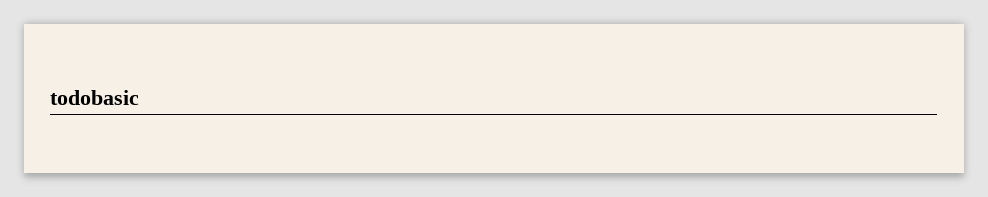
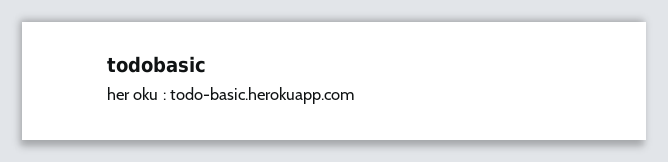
+ her oku : todo-basic.herokuapp.com

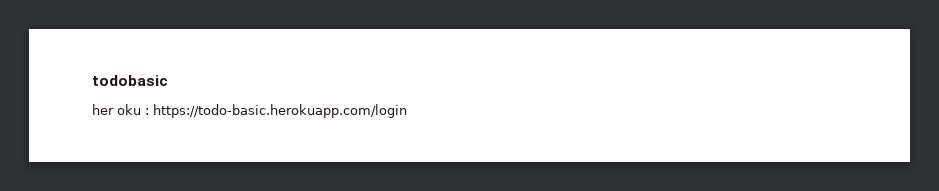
- her oku : todo-basic.herokuapp.com
+ her oku : https://todo-basic.herokuapp.com/login

